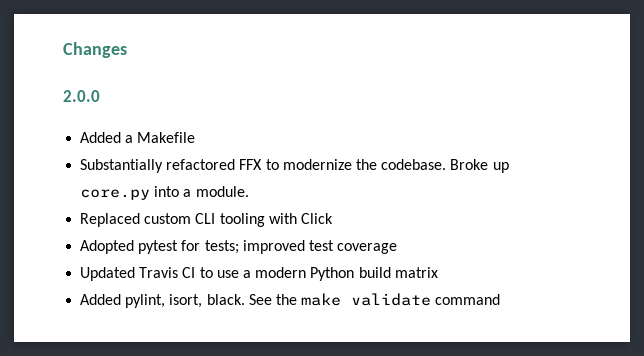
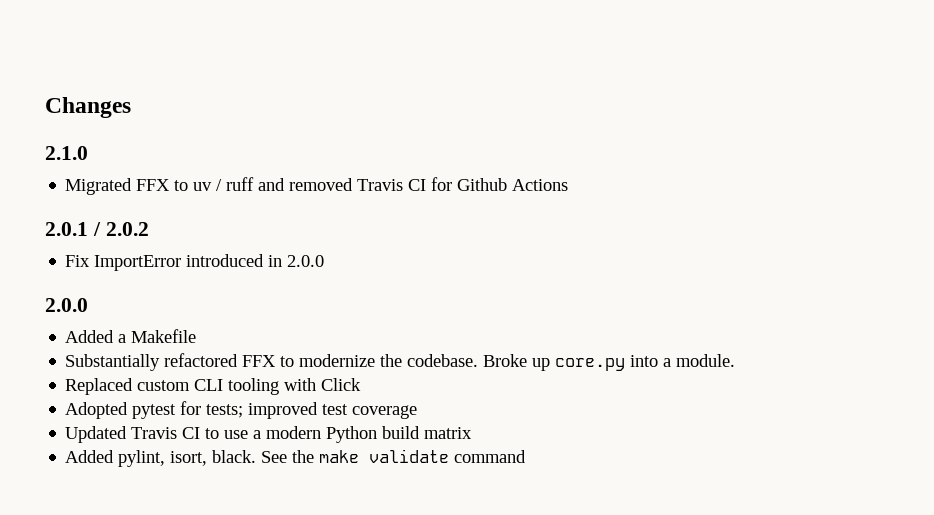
+ 2.1.0
+ Migrated FFX to uv / ruff and removed Travis CI for Github Actions
+ 2.0.1 / 2.0.2
+ Fix ImportError introduced in 2.0.0

